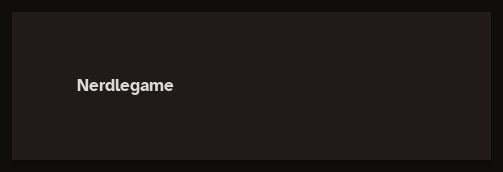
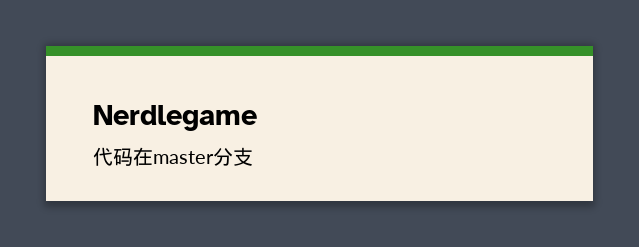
+ 代码在master分支

